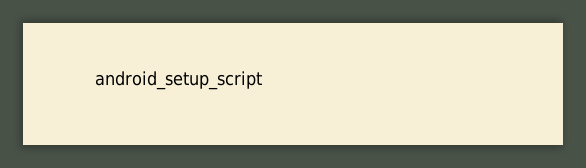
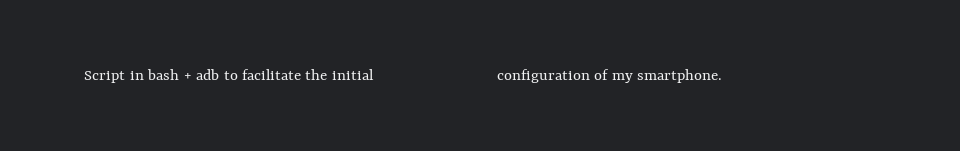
- android_setup_script
+ Script in bash + adb to facilitate the initial configuration of my smartphone.

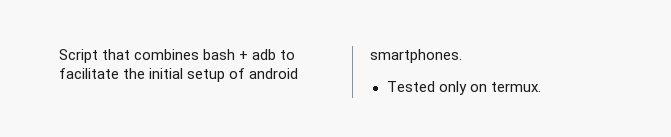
- Script in bash + adb to facilitate the initial configuration of my smartphone.
+ Script that combines bash + adb to facilitate the initial setup of android smartphones.
+ Tested only on termux.

